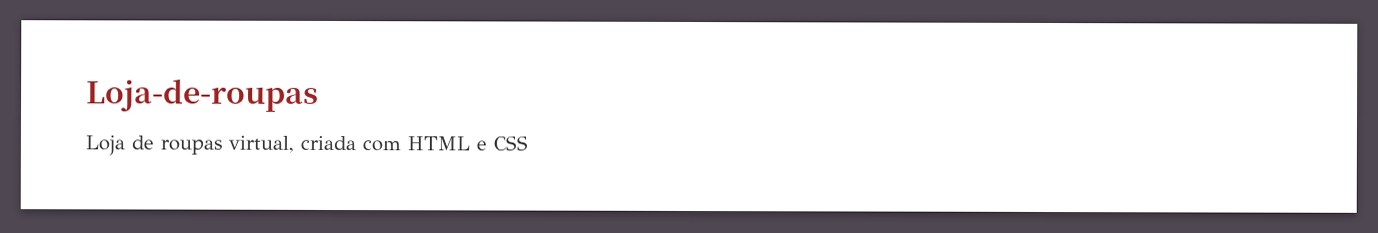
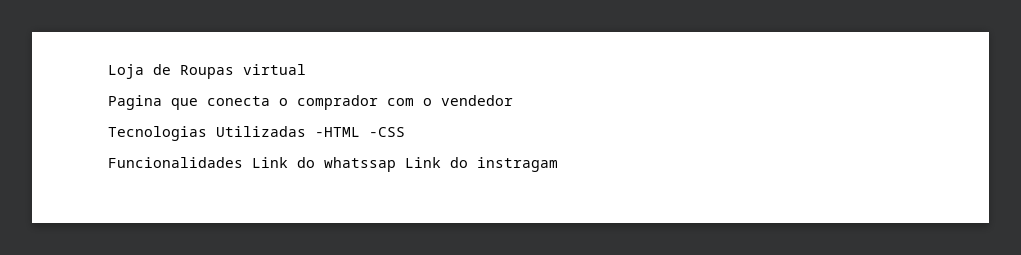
- Loja-de-roupas
- Loja de roupas virtual, criada com HTML e CSS
+ Loja de Roupas virtual
+ Pagina que conecta o comprador com o vendedor
+ Tecnologias Utilizadas -HTML -CSS
+ Funcionalidades Link do whatssap Link do instragam

